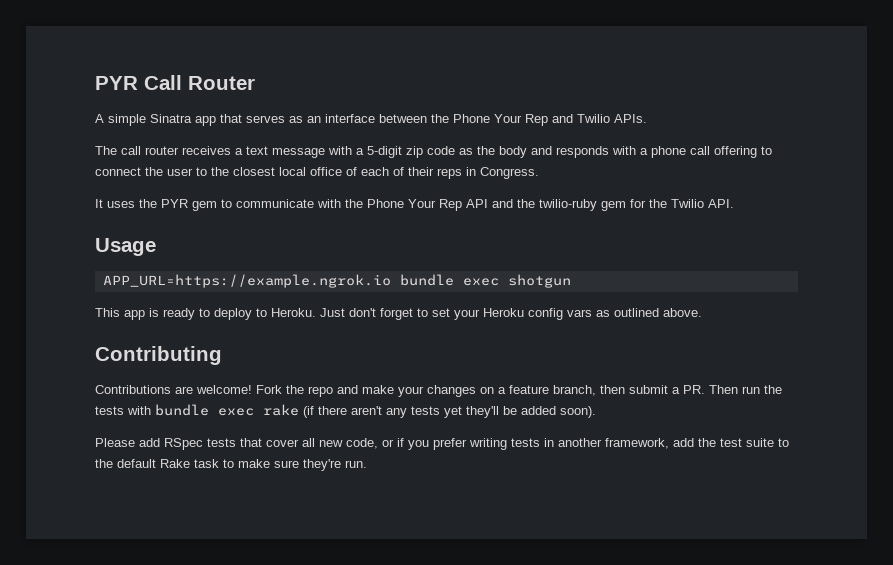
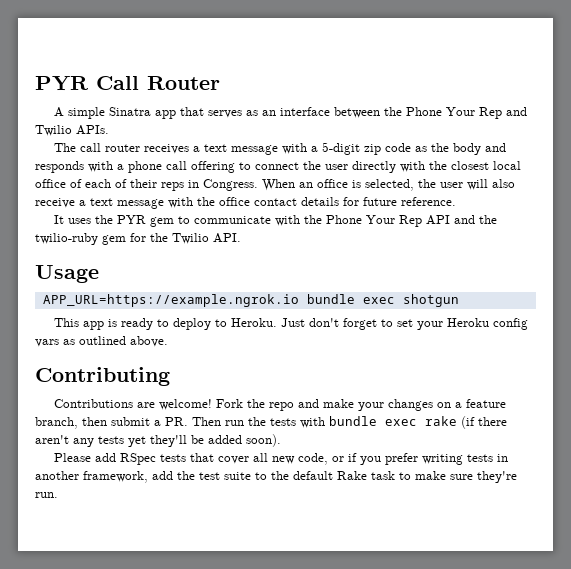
- The call router receives a text message with a 5-digit zip code as the body and responds with a phone call offering to connect the user to the closest local office of each of their reps in Congress.
+ The call router receives a text message with a 5-digit zip code as the body and responds with a phone call offering to connect the user directly with the closest local office of each of their reps in Congress. When an office is selected, the user will also receive a text message with the office contact details for future reference.

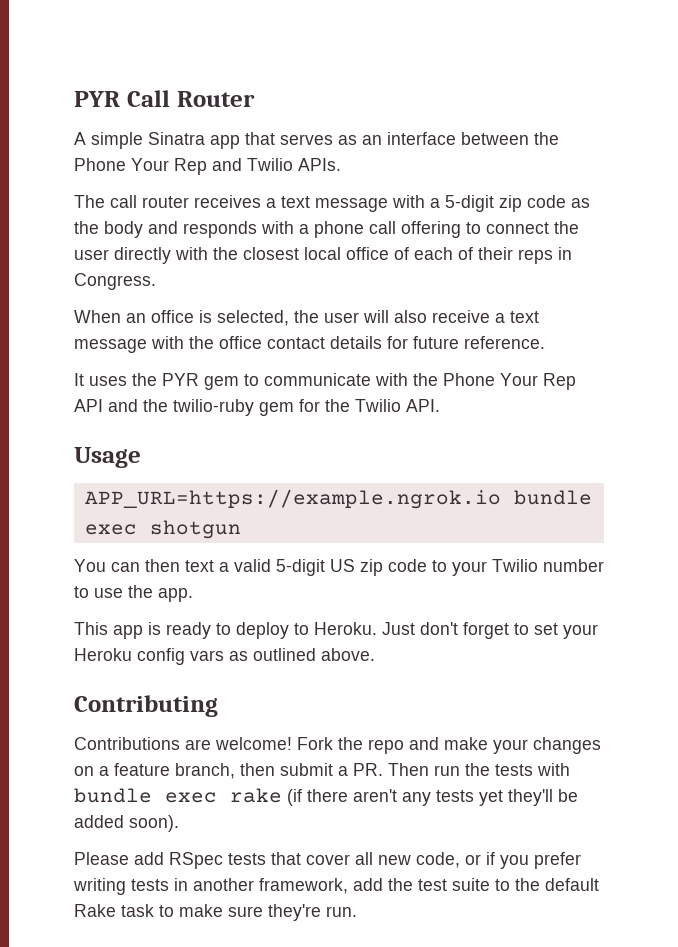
- The call router receives a text message with a 5-digit zip code as the body and responds with a phone call offering to connect the user directly with the closest local office of each of their reps in Congress. When an office is selected, the user will also receive a text message with the office contact details for future reference.
+ The call router receives a text message with a 5-digit zip code as the body and responds with a phone call offering to connect the user directly with the closest local office of each of their reps in Congress.
+ When an office is selected, the user will also receive a text message with the office contact details for future reference.
+ You can then text a valid 5-digit US zip code to your Twilio number to use the app.

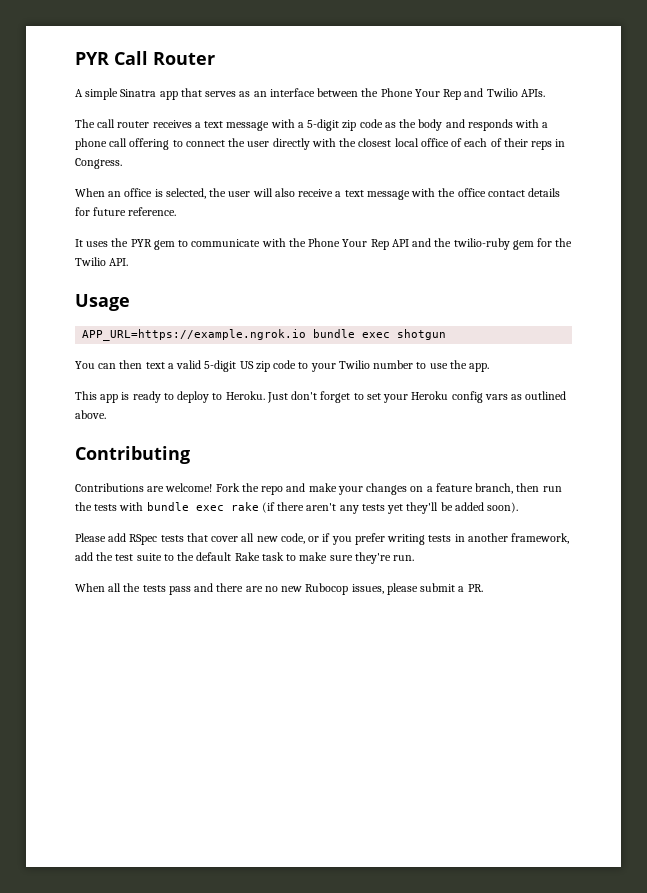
- Fork the repo and make your changes on a feature branch, then submit a PR. Then run the tests with bundle exec rake (if there aren't any tests yet they'll be added soon).
+ Fork the repo and make your changes on a feature branch, then run the tests with bundle exec rake (if there aren't any tests yet they'll be added soon).
+ When all the tests pass and there are no new Rubocop issues, please submit a PR.

